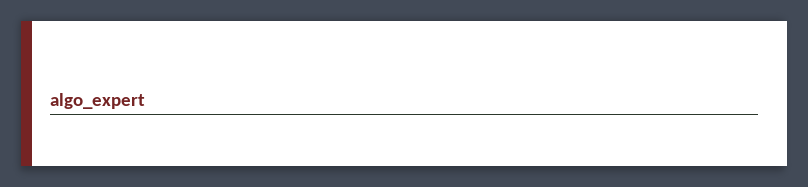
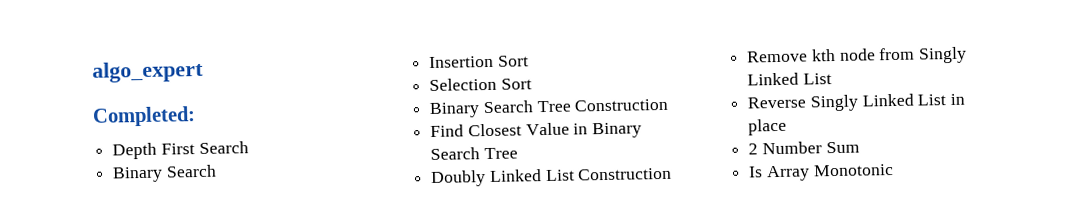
+ Completed:
+ Depth First Search
+ Binary Search
+ Insertion Sort
+ Selection Sort
+ Binary Search Tree Construction
+ Find Closest Value in Binary Search Tree
+ Doubly Linked List Construction
+ Remove kth node from Singly Linked List
+ Reverse Singly Linked List in place
+ 2 Number Sum
+ Is Array Monotonic

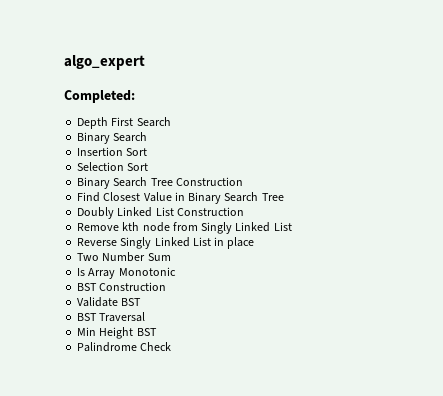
- 2 Number Sum
+ Two Number Sum
+ BST Construction
+ Validate BST
+ BST Traversal
+ Min Height BST
+ Palindrome Check

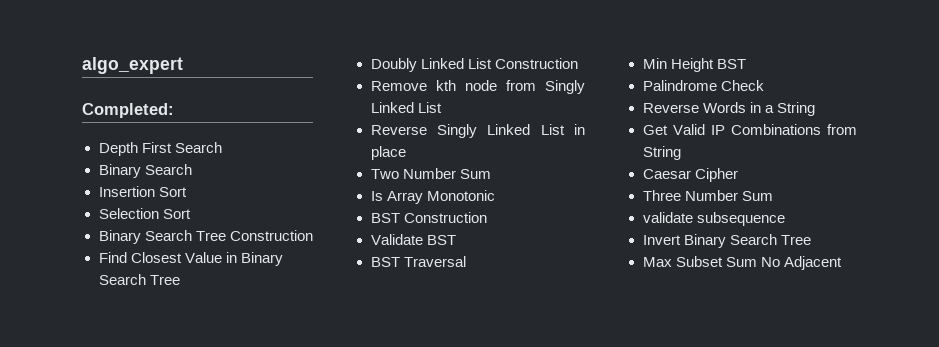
+ Reverse Words in a String
+ Get Valid IP Combinations from String
+ Caesar Cipher
+ Three Number Sum
+ validate subsequence
+ Invert Binary Search Tree
+ Max Subset Sum No Adjacent

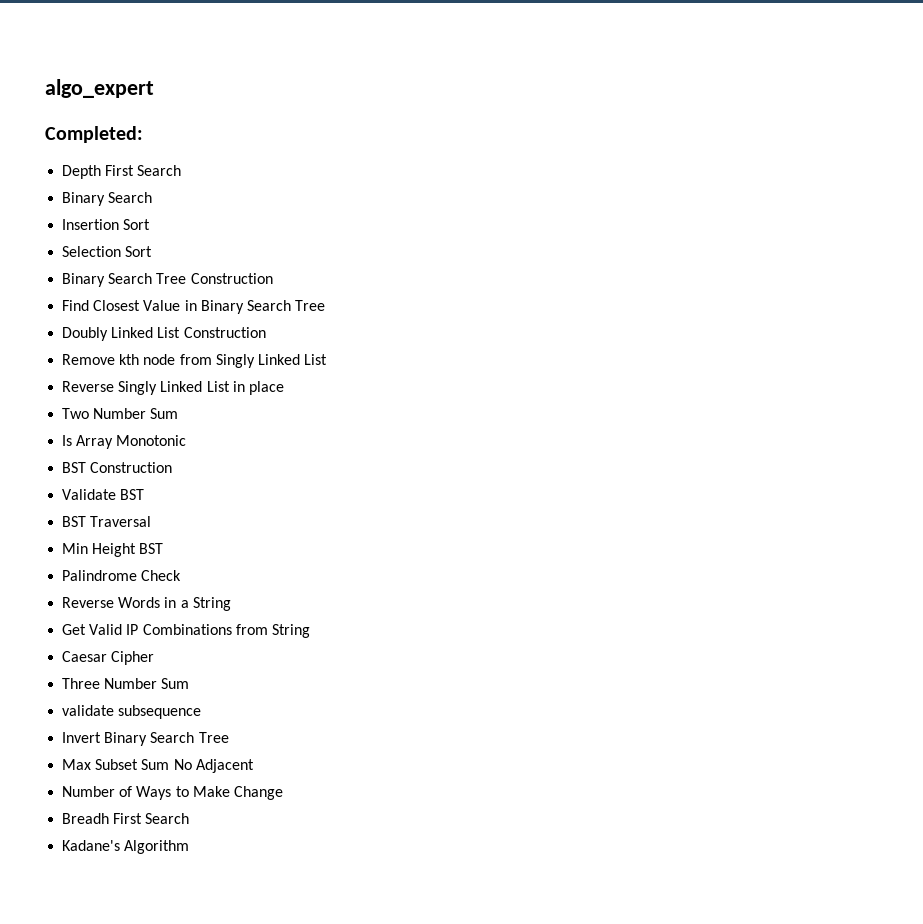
+ Number of Ways to Make Change
+ Breadh First Search
+ Kadane's Algorithm

